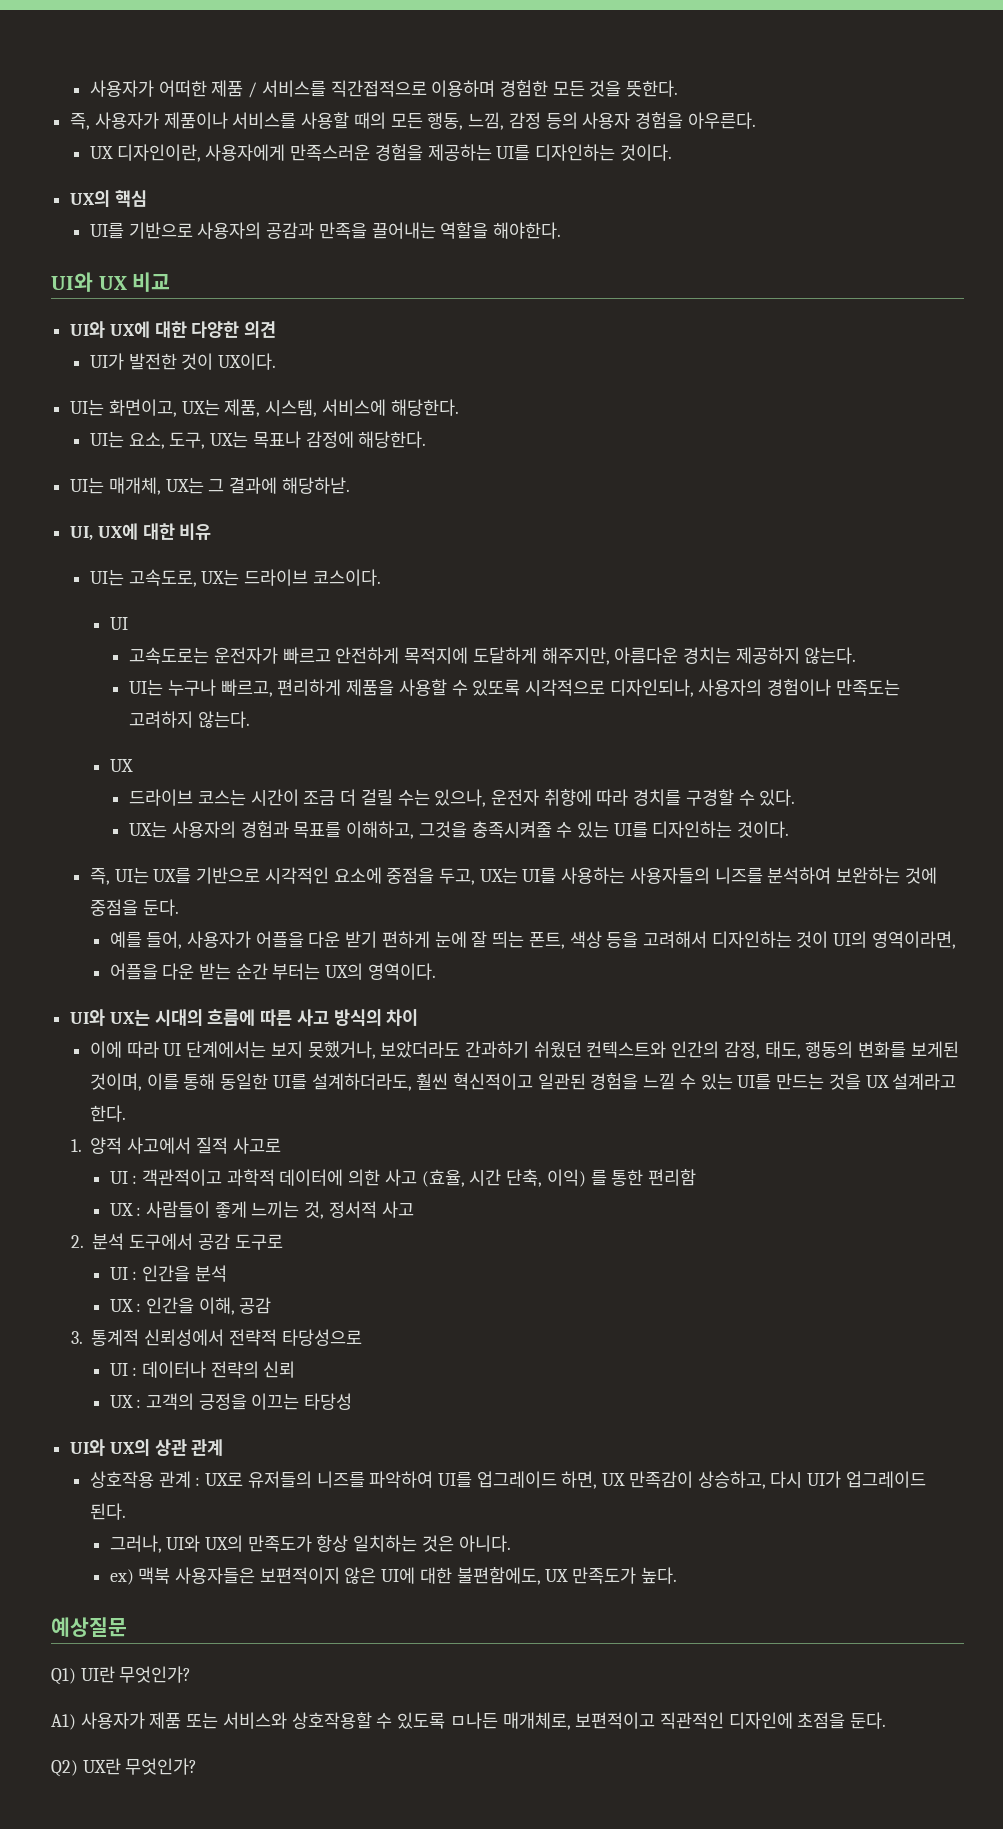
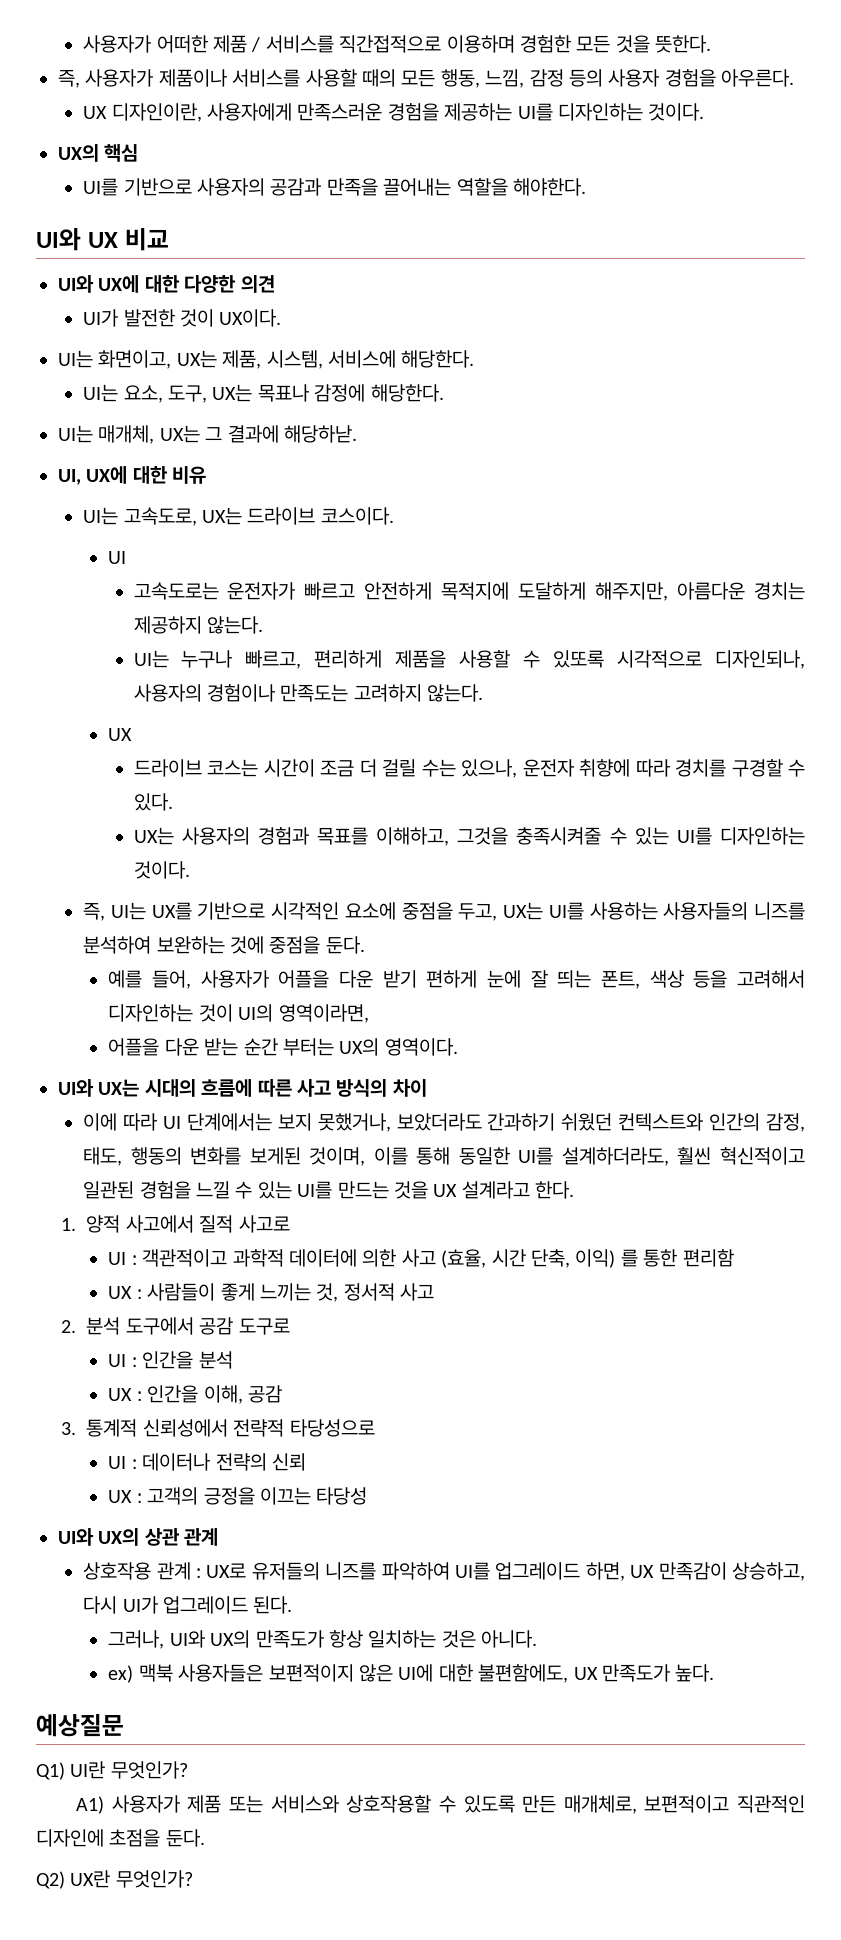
- A1) 사용자가 제품 또는 서비스와 상호작용할 수 있도록 ㅁ나든 매개체로, 보편적이고 직관적인 디자인에 초점을 둔다.
+ A1) 사용자가 제품 또는 서비스와 상호작용할 수 있도록 만든 매개체로, 보편적이고 직관적인 디자인에 초점을 둔다.

